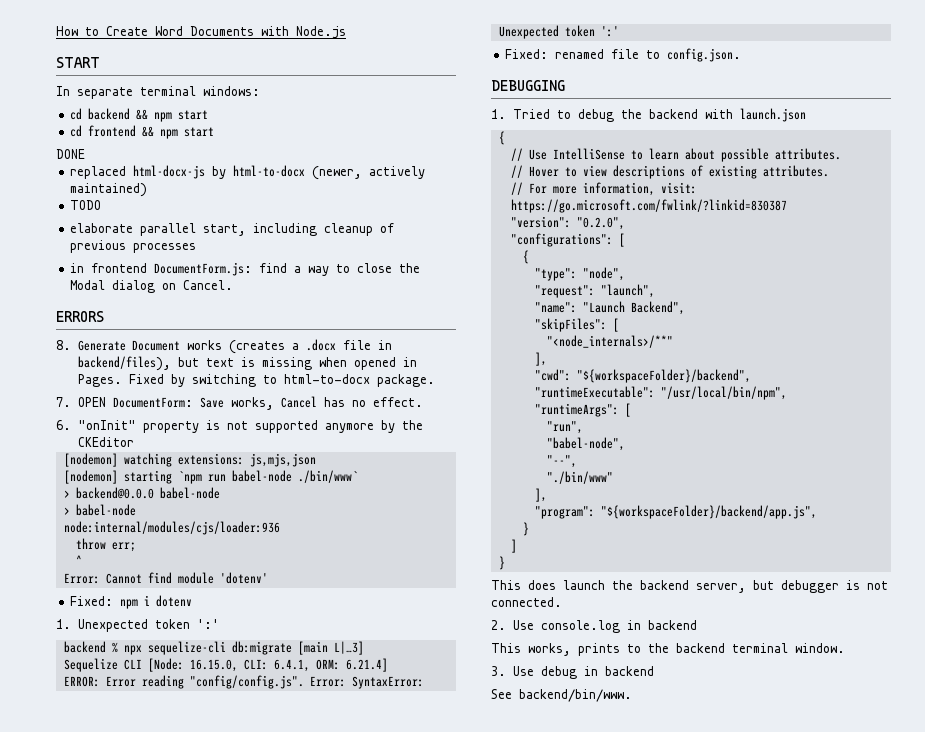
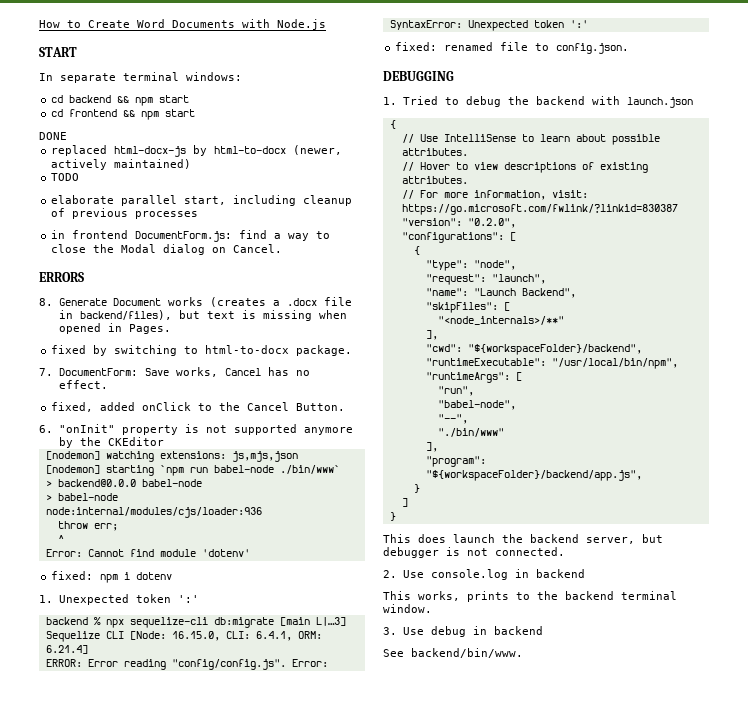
- 8. Generate Document works (creates a .docx file in backend/files), but text is missing when opened in Pages. Fixed by switching to html-to-docx package.
+ 8. Generate Document works (creates a .docx file in backend/files), but text is missing when opened in Pages.
+ fixed by switching to html-to-docx package.
- 7. OPEN DocumentForm: Save works, Cancel has no effect.
+ 7. DocumentForm: Save works, Cancel has no effect.
+ fixed, added onClick to the Cancel Button.
- Fixed: npm i dotenv
+ fixed: npm i dotenv
- Fixed: renamed file to config.json.
+ fixed: renamed file to config.json.

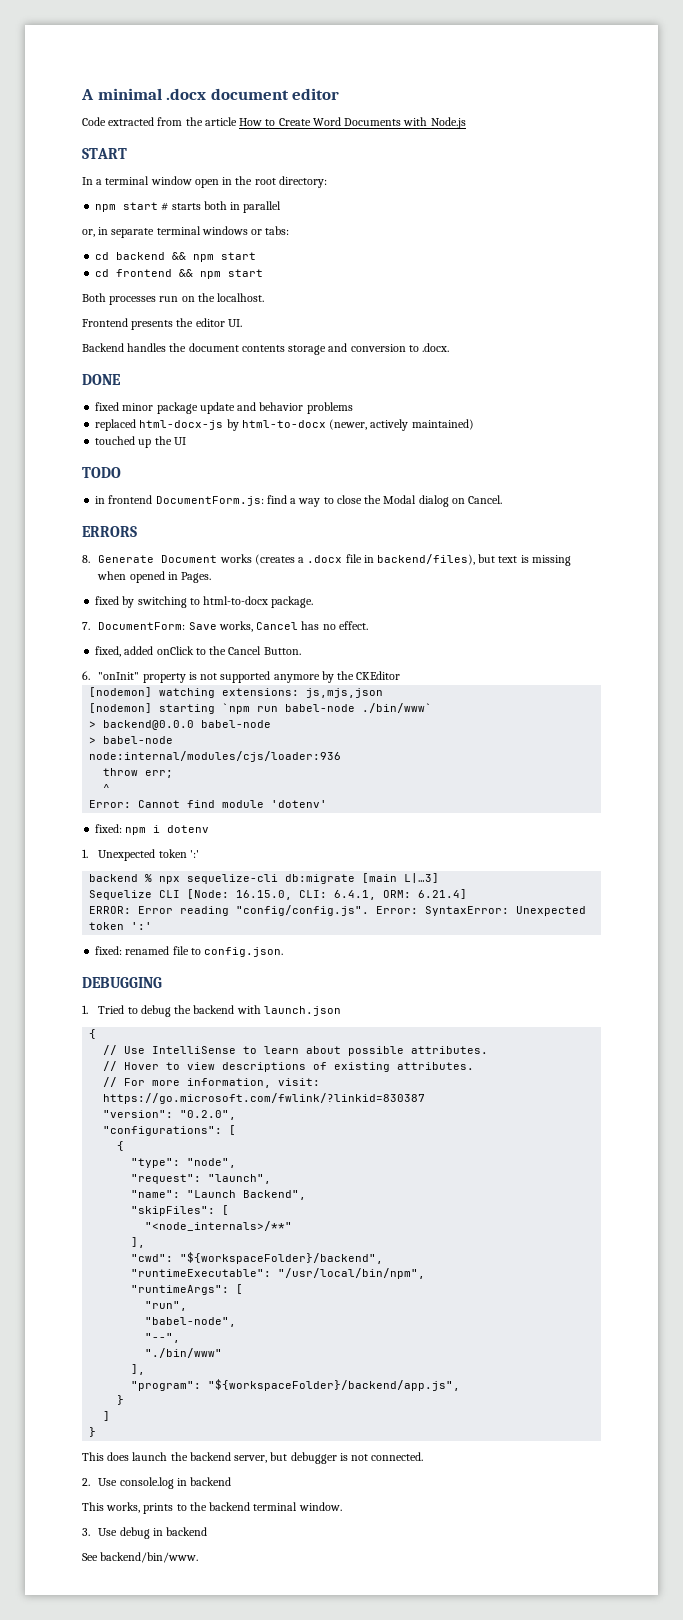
- How to Create Word Documents with Node.js
+ A minimal .docx document editor
+ Code extracted from the article How to Create Word Documents with Node.js
- In separate terminal windows:
+ In a terminal window open in the root directory:
+ npm start # starts both in parallel
+ or, in separate terminal windows or tabs:
+ Both processes run on the localhost.
+ Frontend presents the editor UI.
+ Backend handles the document contents storage and conversion to .docx.
  DONE
+ fixed minor package update and behavior problems
+ touched up the UI
  TODO
- elaborate parallel start, including cleanup of previous processes

